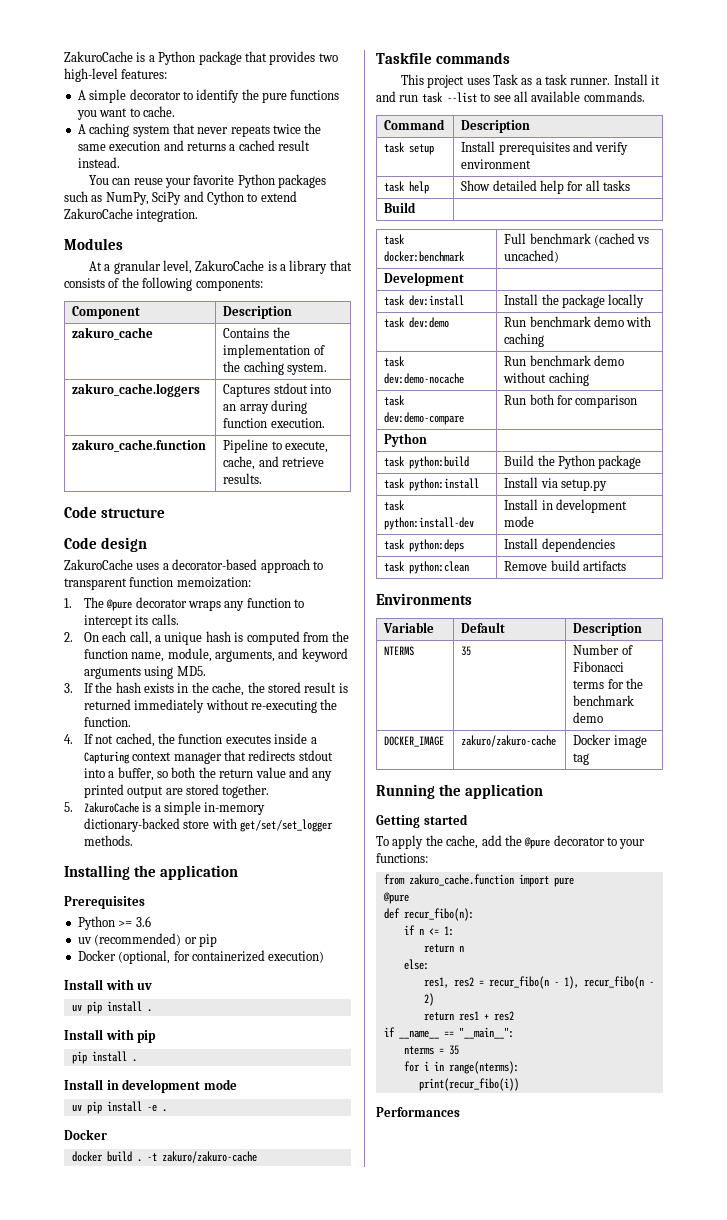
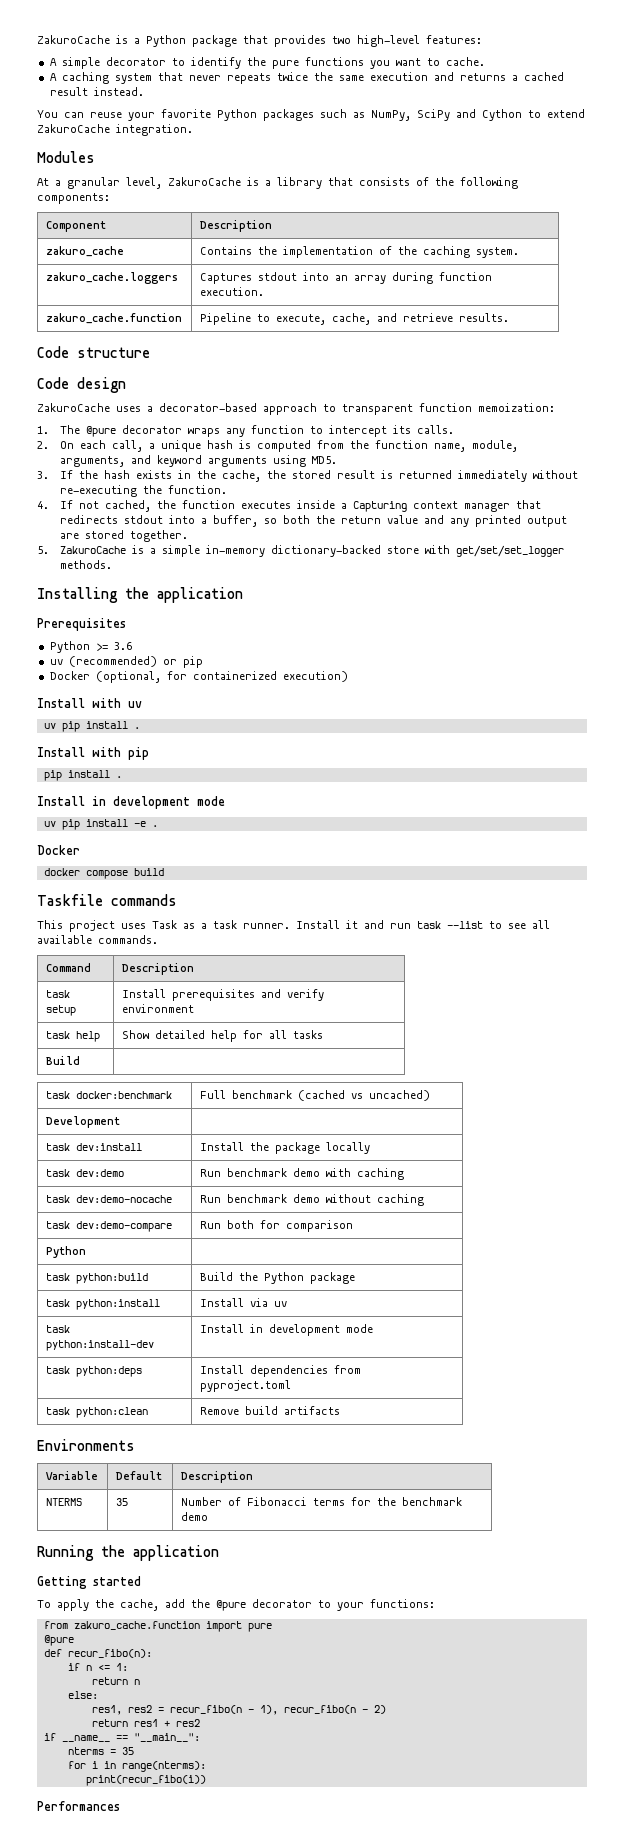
- docker build . -t zakuro/zakuro-cache
+ docker compose build
- task python:install | Install via setup.py
+ task python:install | Install via uv
- task python:deps | Install dependencies
+ task python:deps | Install dependencies from pyproject.toml
- DOCKER_IMAGE | zakuro/zakuro-cache | Docker image tag

